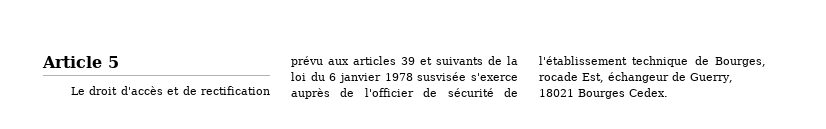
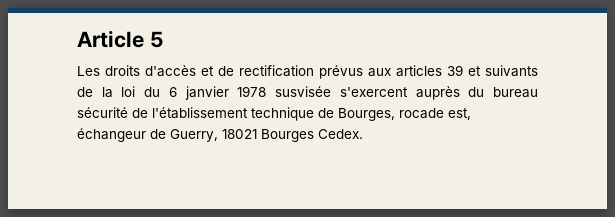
- Le droit d'accès et de rectification prévu aux articles 39 et suivants de la loi du 6 janvier 1978 susvisée s'exerce auprès de l'officier de sécurité de l'établissement technique de Bourges, rocade Est, échangeur de Guerry, 18021 Bourges Cedex.
+ Les droits d'accès et de rectification prévus aux articles 39 et suivants de la loi du 6 janvier 1978 susvisée s'exercent auprès du bureau sécurité de l'établissement technique de Bourges, rocade est, échangeur de Guerry, 18021 Bourges Cedex.

